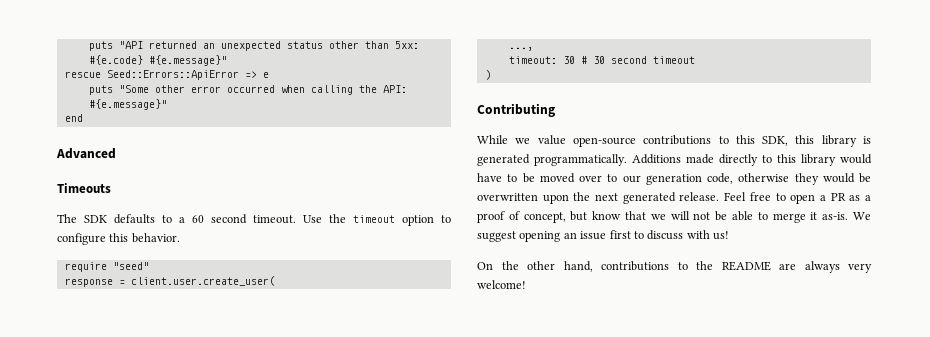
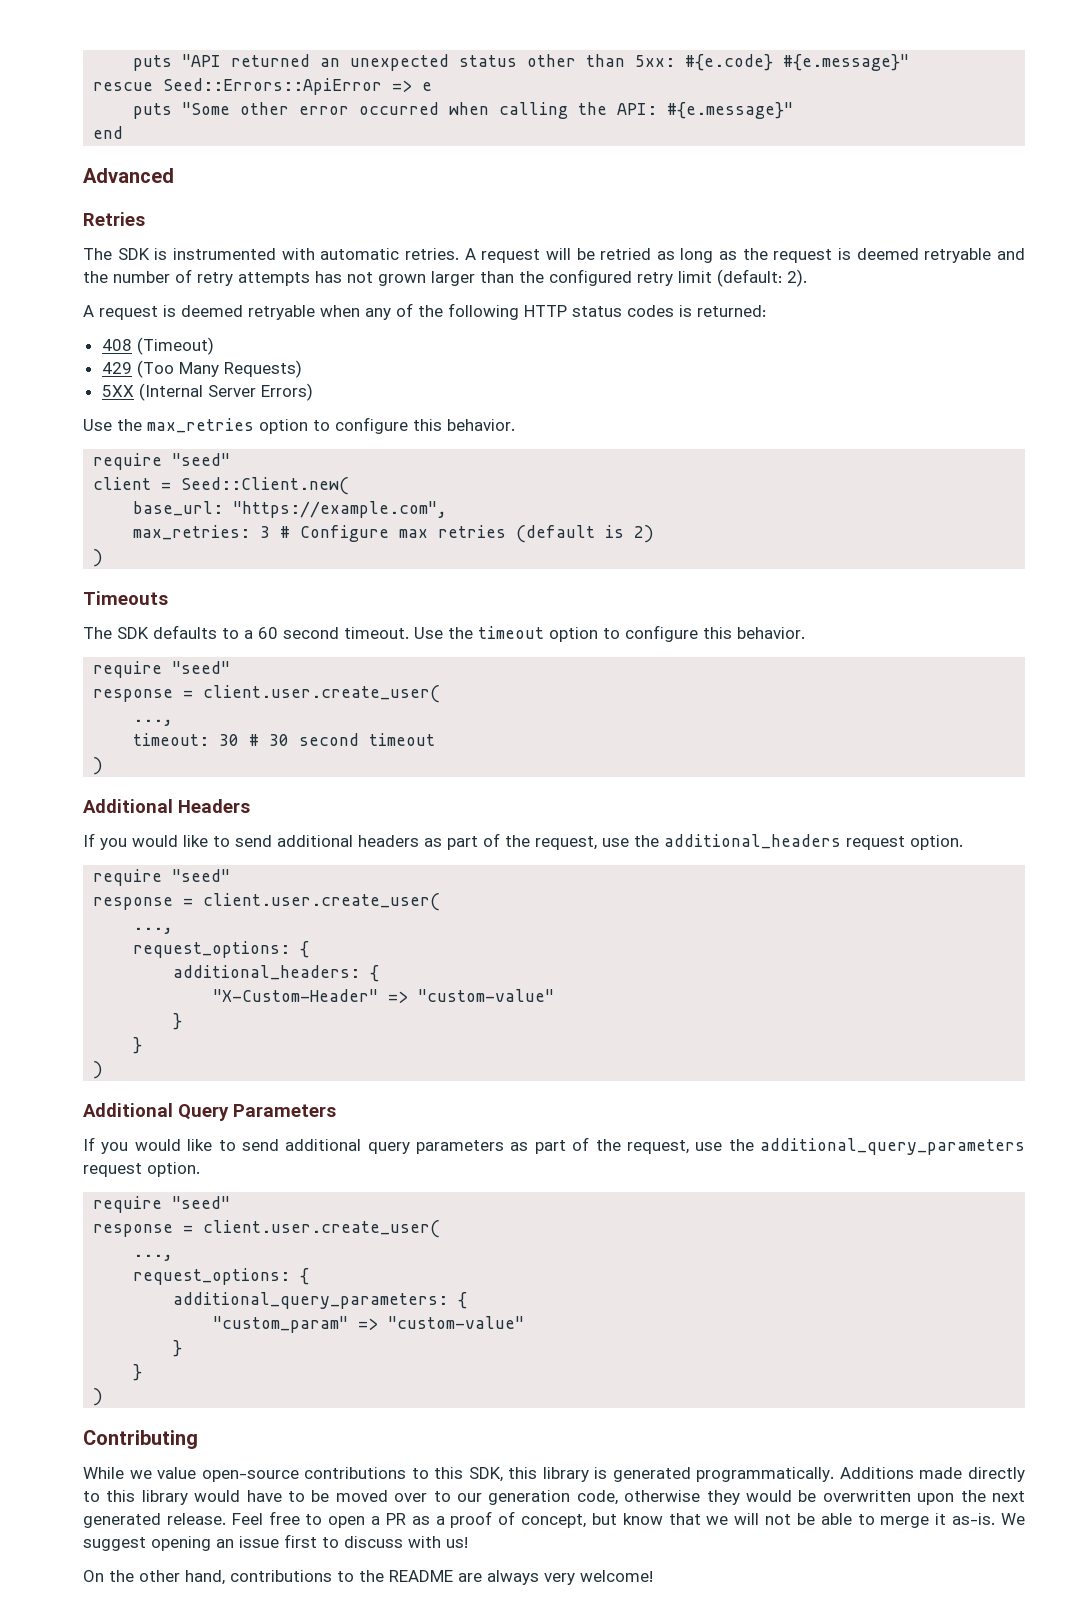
+ Retries
+ The SDK is instrumented with automatic retries. A request will be retried as long as the request is deemed retryable and the number of retry attempts has not grown larger than the configured retry limit (default: 2).
+ A request is deemed retryable when any of the following HTTP status codes is returned:
+ 408 (Timeout)
+ 429 (Too Many Requests)
+ 5XX (Internal Server Errors)
+ Use the max_retries option to configure this behavior.
+ require "seed"
+ client = Seed::Client.new(
+ base_url: "https://example.com",
+ max_retries: 3 # Configure max retries (default is 2)
+ )
+ Additional Headers
+ If you would like to send additional headers as part of the request, use the additional_headers request option.
+ require "seed"
+ response = client.user.create_user(
+ ...,
+ request_options: {
+ additional_headers: {
+ "X-Custom-Header" => "custom-value"
+ }
+ }
+ )
+ Additional Query Parameters
+ If you would like to send additional query parameters as part of the request, use the additional_query_parameters request option.
+ require "seed"
+ response = client.user.create_user(
+ ...,
+ request_options: {
+ additional_query_parameters: {
+ "custom_param" => "custom-value"
+ }
+ }
+ )

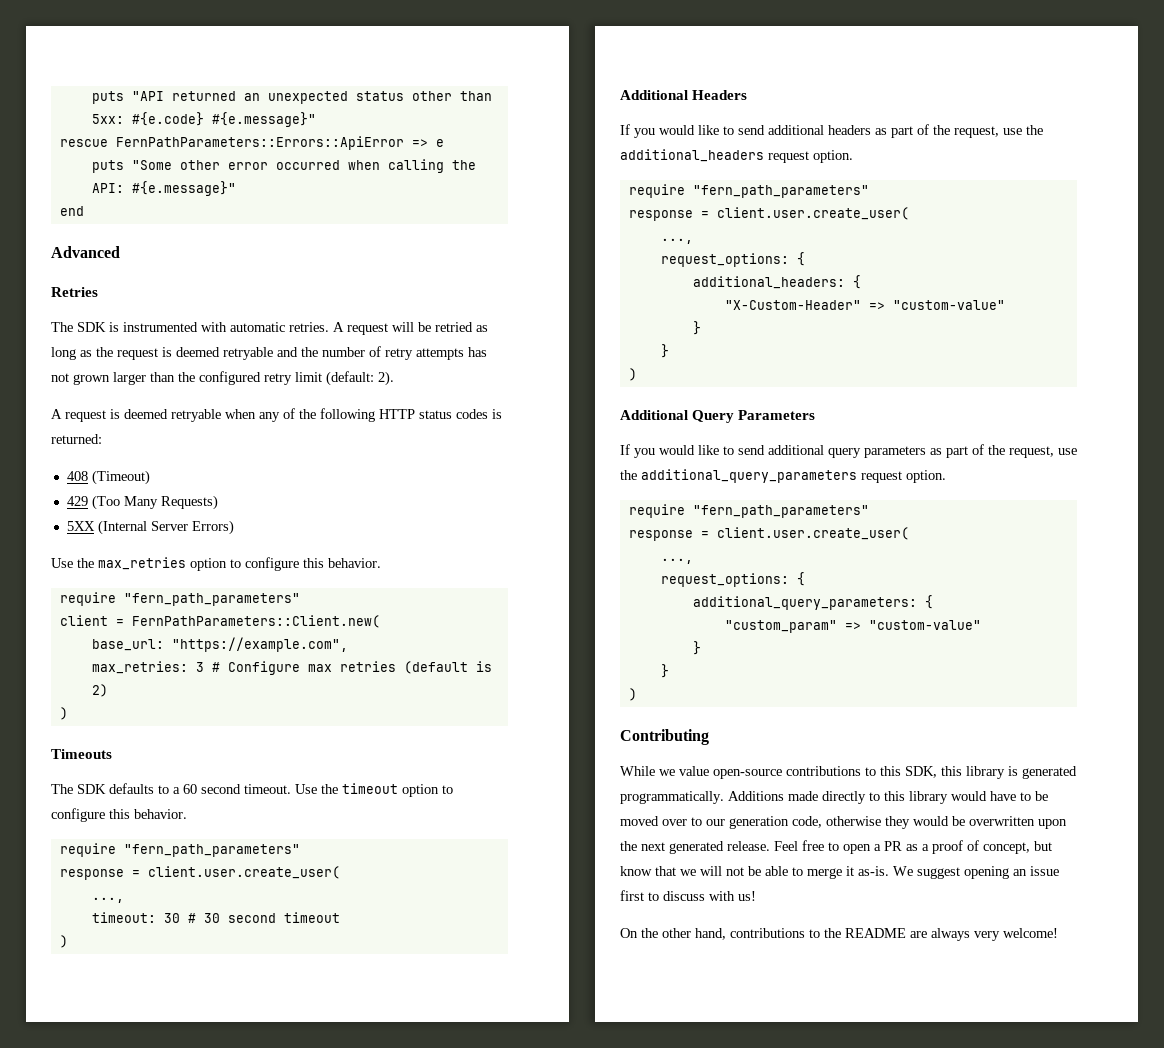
- rescue Seed::Errors::ApiError => e
+ rescue FernPathParameters::Errors::ApiError => e
  Use the max_retries option to configure this behavior.
- require "seed"
+ require "fern_path_parameters"
- client = Seed::Client.new(
+ client = FernPathParameters::Client.new(
  Use the timeout option to configure this behavior.
- require "seed"
+ require "fern_path_parameters"
  If you would like to send additional headers as part of the request, use the additional_headers request option.
- require "seed"
+ require "fern_path_parameters"
  If you would like to send additional query parameters as part of the request, use the additional_query_parameters request option.
- require "seed"
+ require "fern_path_parameters"

